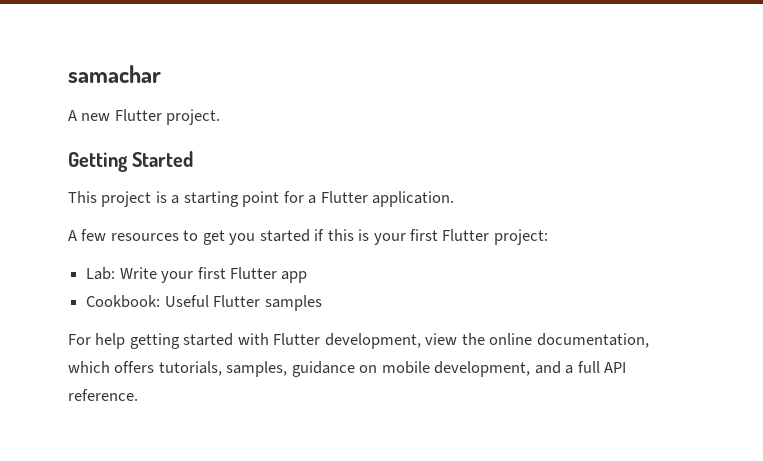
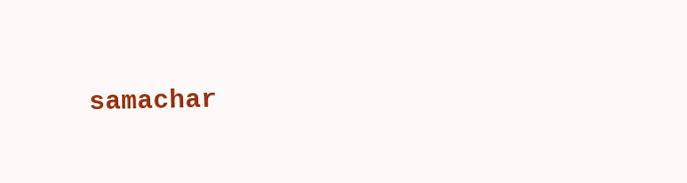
- A new Flutter project.
- Getting Started
- This project is a starting point for a Flutter application.
- A few resources to get you started if this is your first Flutter project:
- Lab: Write your first Flutter app
- Cookbook: Useful Flutter samples
- For help getting started with Flutter development, view the online documentation, which offers tutorials, samples, guidance on mobile development, and a full API reference.

